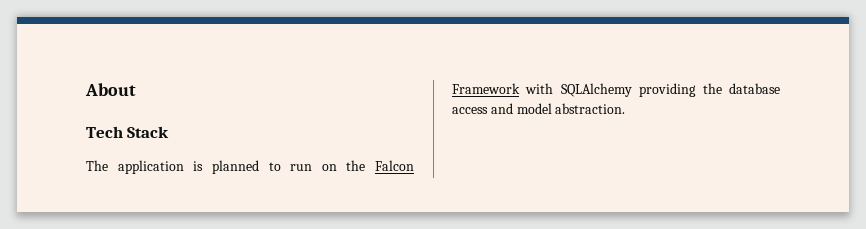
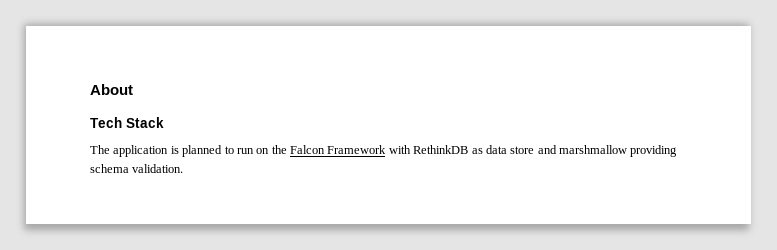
- The application is planned to run on the Falcon Framework with SQLAlchemy providing the database access and model abstraction.
+ The application is planned to run on the Falcon Framework with RethinkDB as data store and marshmallow providing schema validation.

